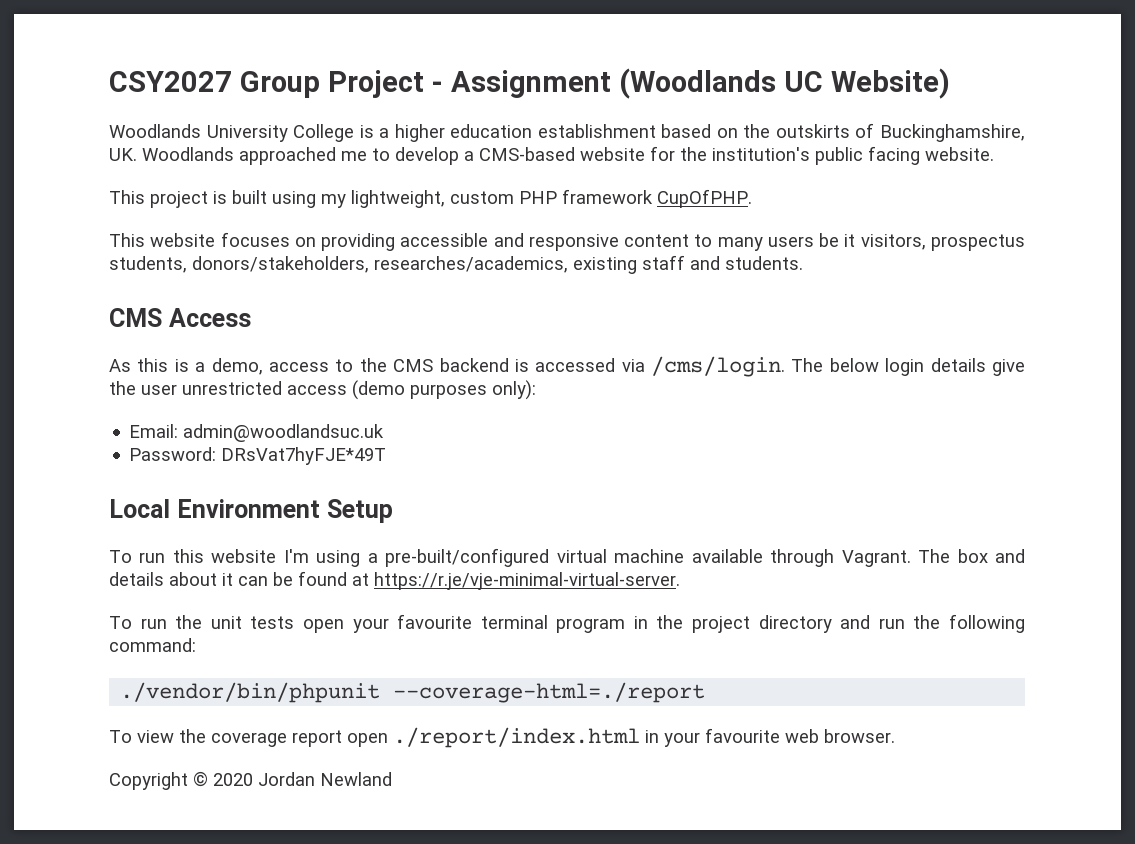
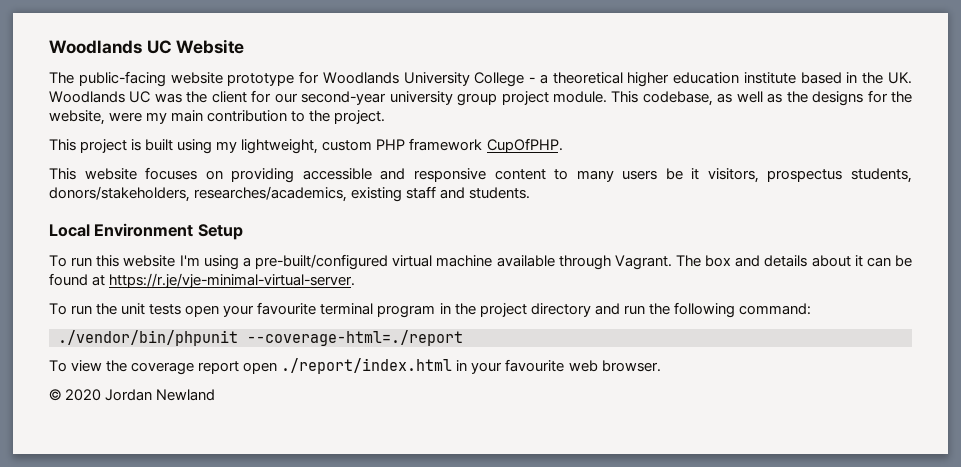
- CSY2027 Group Project - Assignment (Woodlands UC Website)
- Woodlands University College is a higher education establishment based on the outskirts of Buckinghamshire, UK. Woodlands approached me to develop a CMS-based website for the institution's public facing website.
+ Woodlands UC Website
+ The public-facing website prototype for Woodlands University College - a theoretical higher education institute based in the UK. Woodlands UC was the client for our second-year university group project module. This codebase, as well as the designs for the website, were my main contribution to the project.
- CMS Access
- As this is a demo, access to the CMS backend is accessed via /cms/login. The below login details give the user unrestricted access (demo purposes only):
- Email: admin@woodlandsuc.uk
- Password: DRsVat7hyFJE*49T
- Copyright © 2020 Jordan Newland
+ © 2020 Jordan Newland

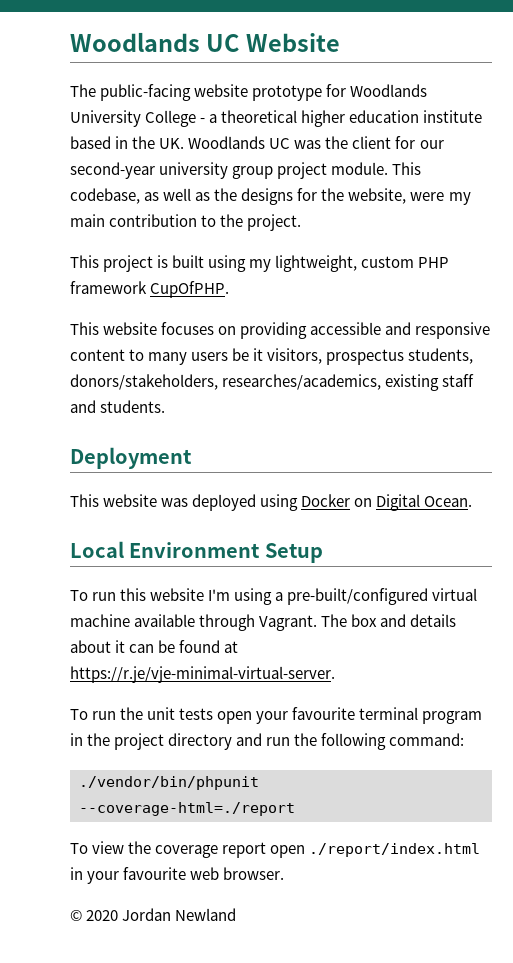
+ Deployment
+ This website was deployed using Docker on Digital Ocean.

